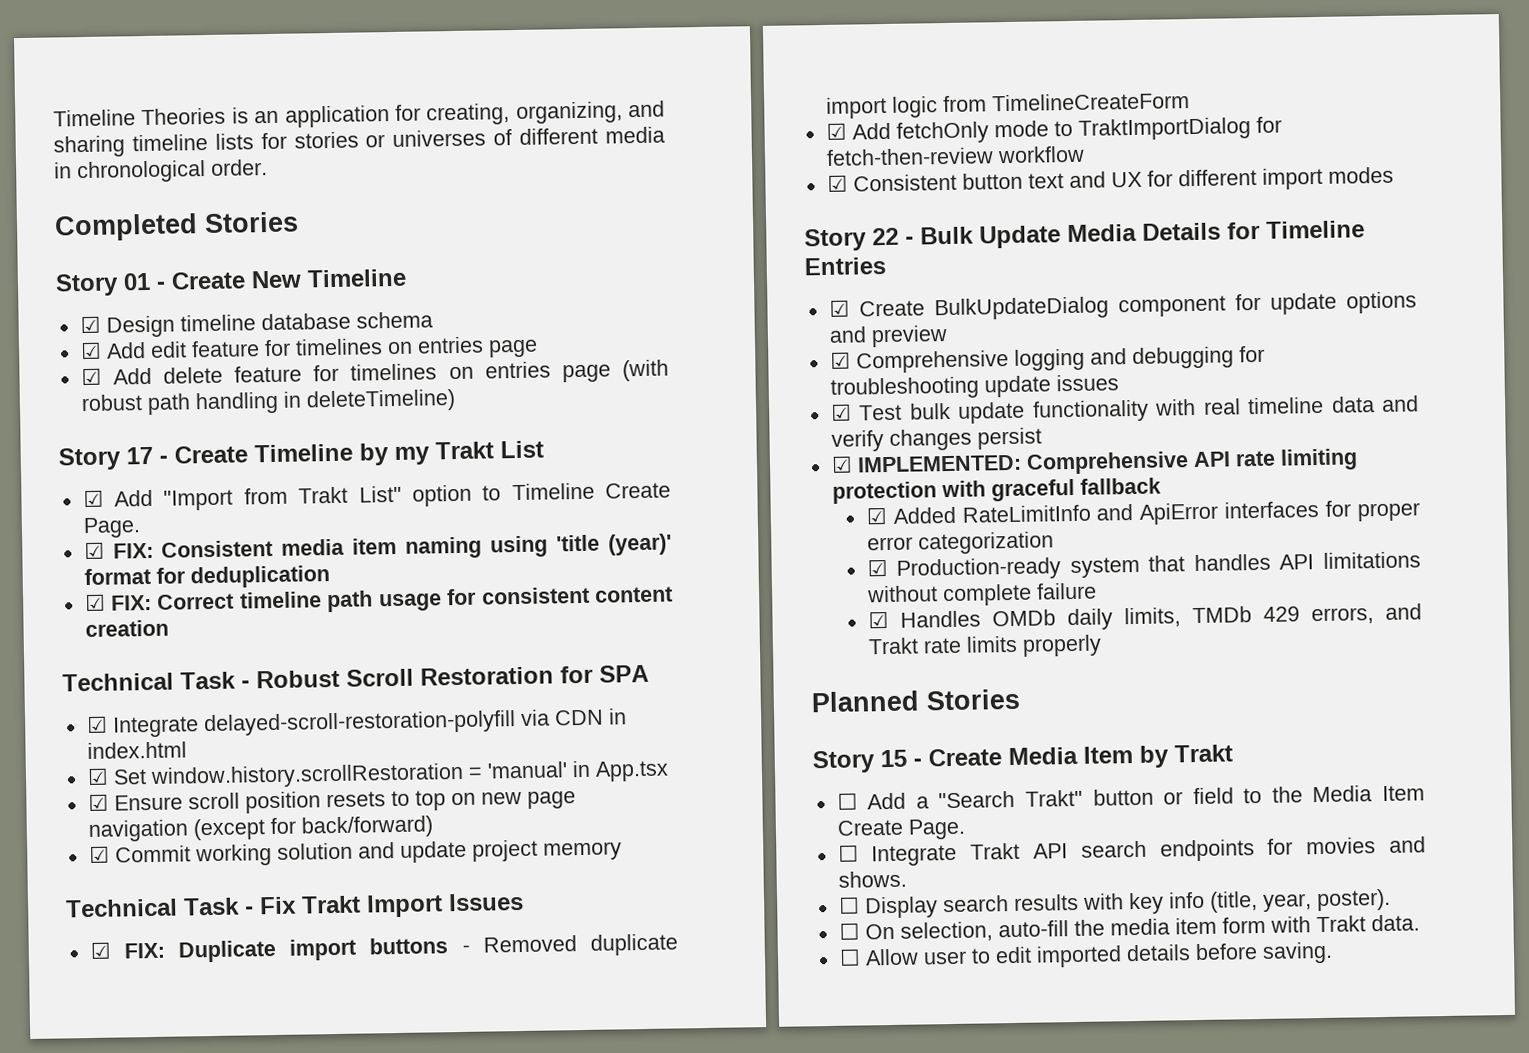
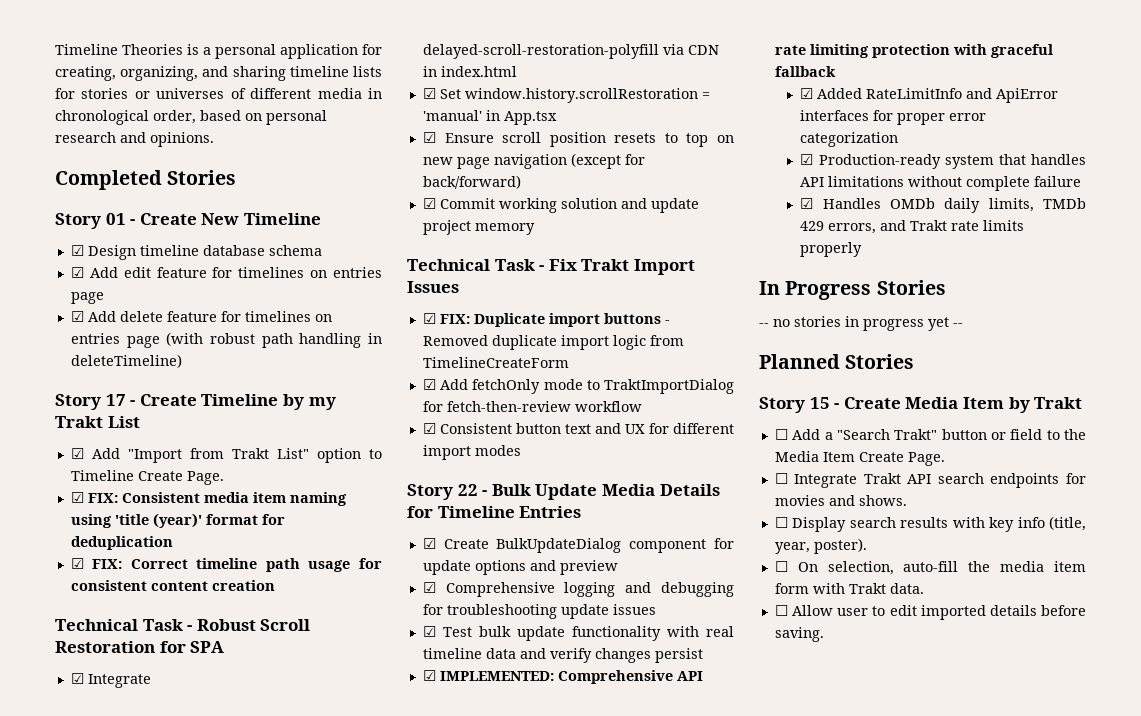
- Timeline Theories is an application for creating, organizing, and sharing timeline lists for stories or universes of different media in chronological order.
+ Timeline Theories is a personal application for creating, organizing, and sharing timeline lists for stories or universes of different media in chronological order, based on personal research and opinions.
+ In Progress Stories
+ -- no stories in progress yet --

